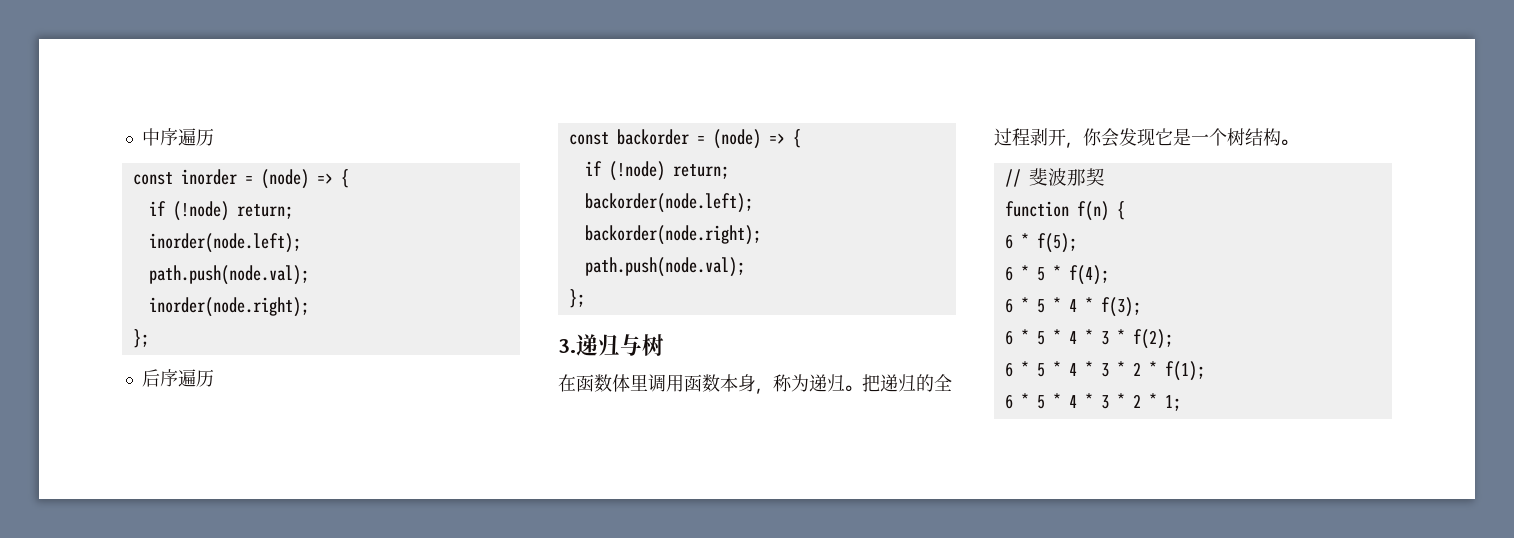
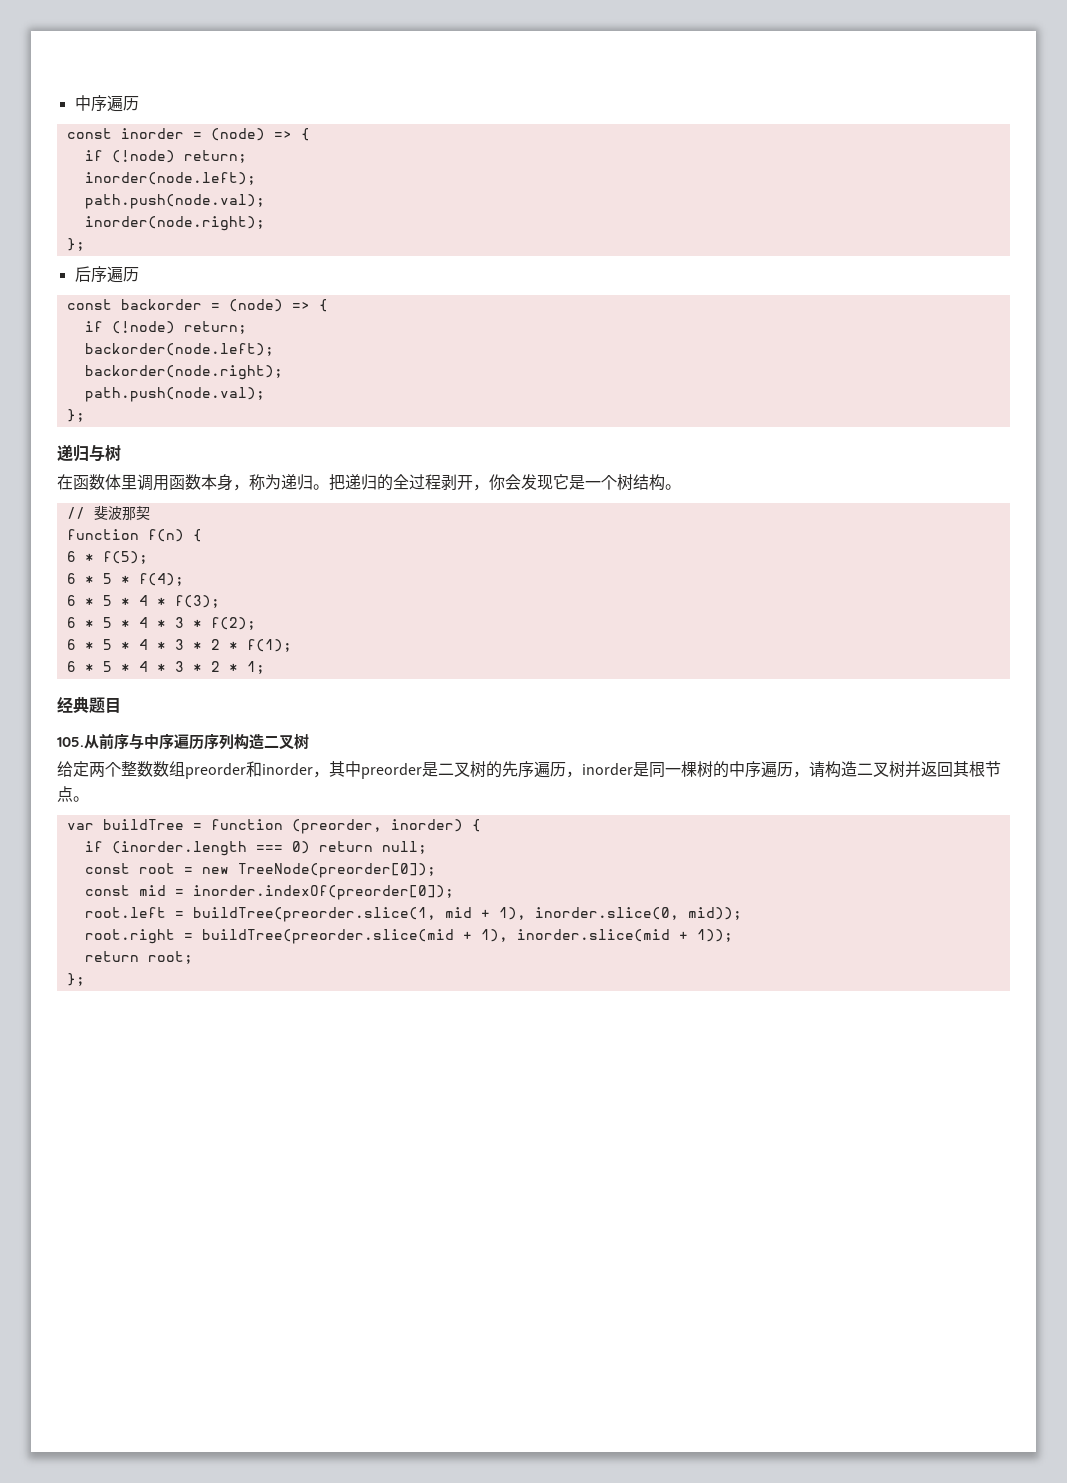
- 3.递归与树
+ 递归与树
+ 经典题目
+ 105.从前序与中序遍历序列构造二叉树
+ 给定两个整数数组preorder和inorder，其中preorder是二叉树的先序遍历，inorder是同一棵树的中序遍历，请构造二叉树并返回其根节点。
+ var buildTree = function (preorder, inorder) {
+ if (inorder.length === 0) return null;
+ const root = new TreeNode(preorder[0]);
+ const mid = inorder.indexOf(preorder[0]);
+ root.left = buildTree(preorder.slice(1, mid + 1), inorder.slice(0, mid));
+ root.right = buildTree(preorder.slice(mid + 1), inorder.slice(mid + 1));
+ return root;
+ };

